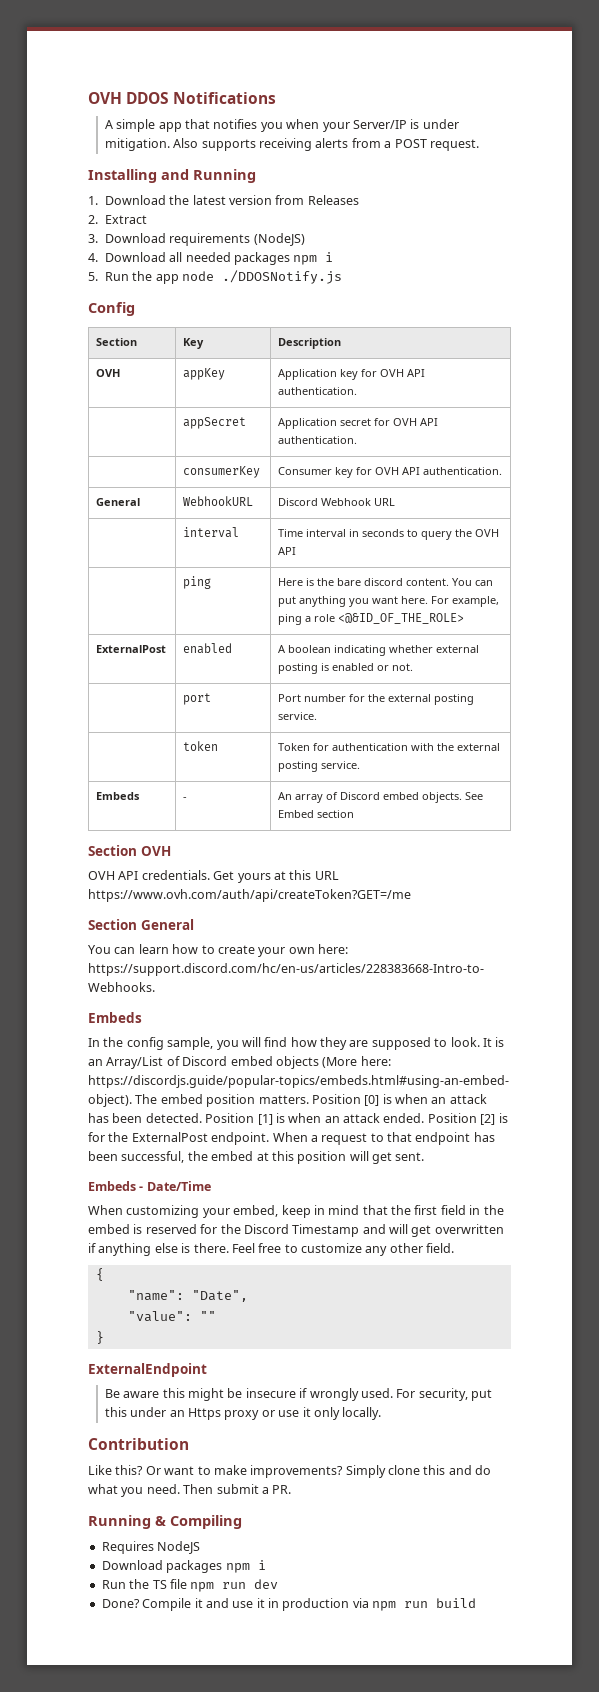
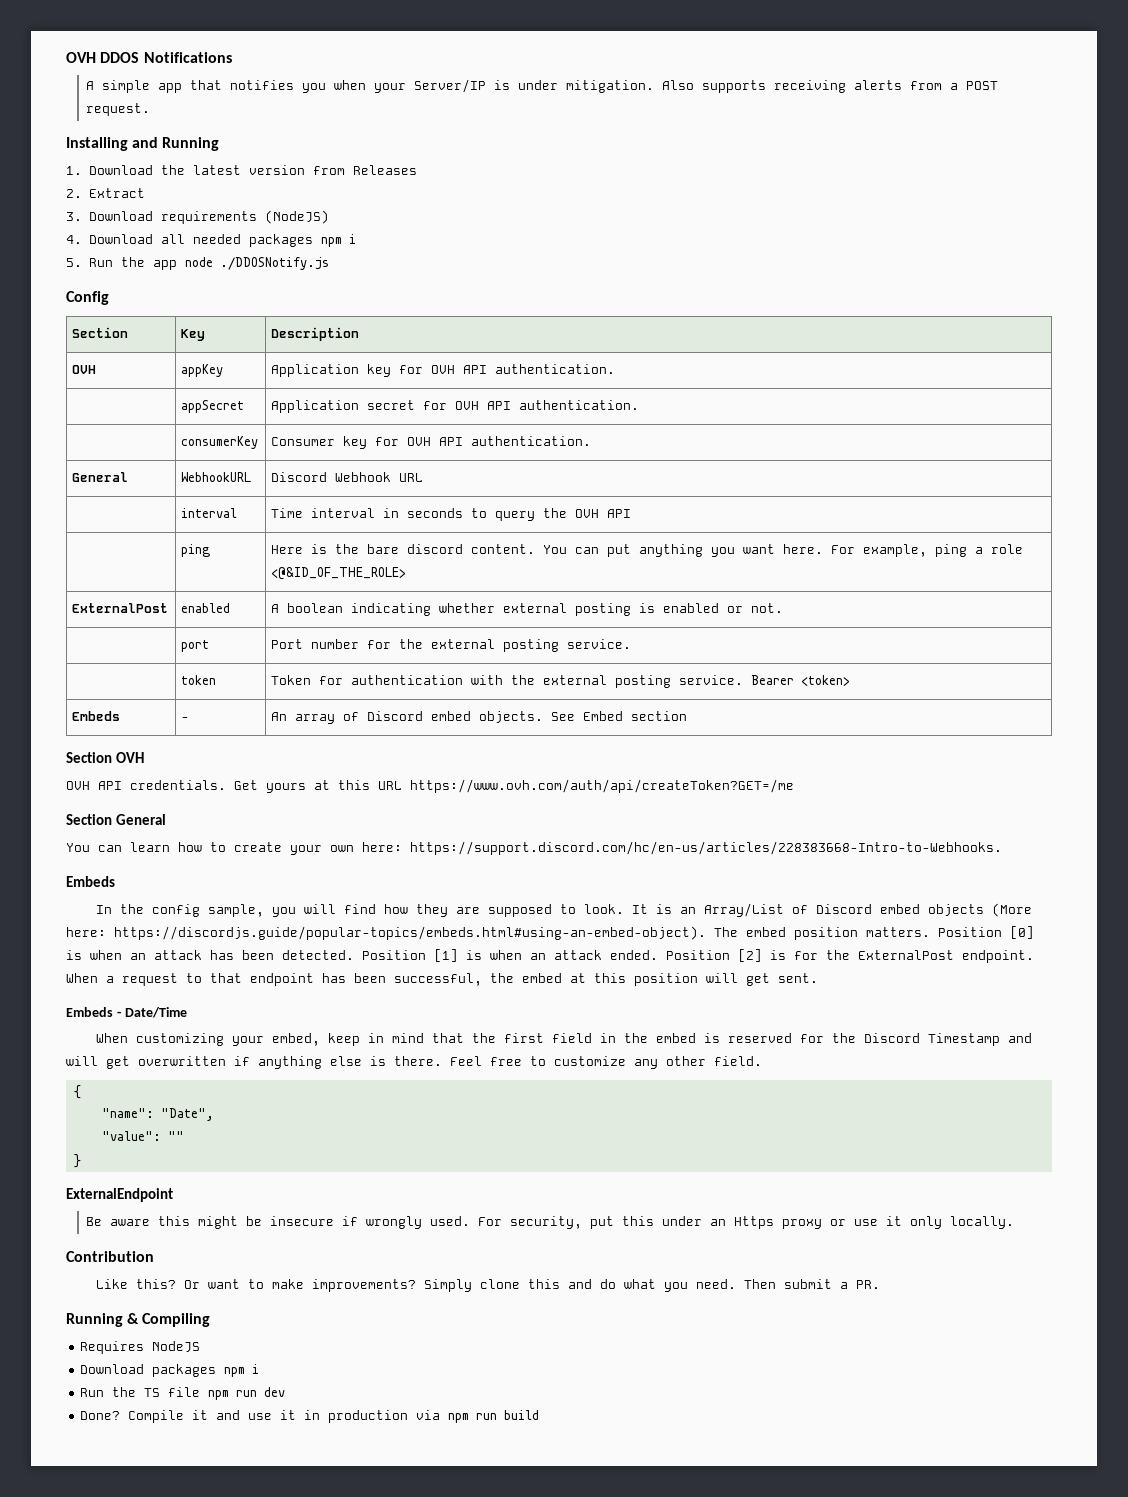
- | token | Token for authentication with the external posting service.
+ | token | Token for authentication with the external posting service. Bearer <token>

